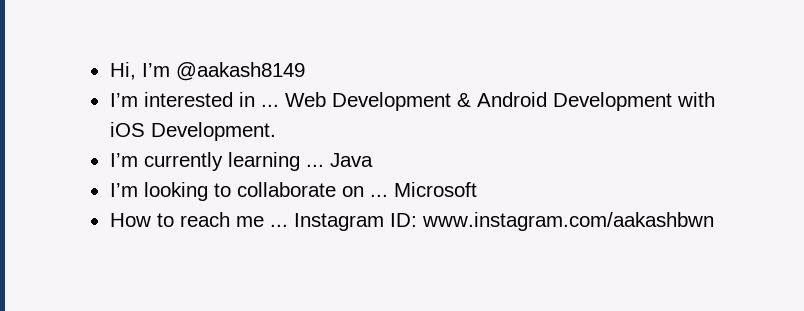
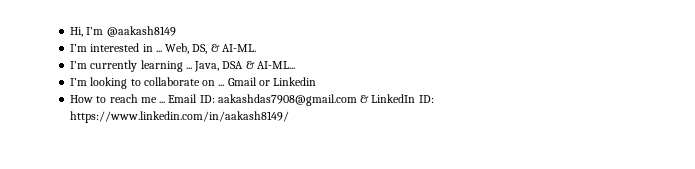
- Web Development & Android Development with iOS Development.
+ Web, DS, & AI-ML.
- Java
+ Java, DSA & AI-ML...
- Microsoft
+ Gmail or Linkedin
- Instagram ID: www.instagram.com/aakashbwn
+ Email ID: aakashdas7908@gmail.com & LinkedIn ID: https://www.linkedin.com/in/aakash8149/

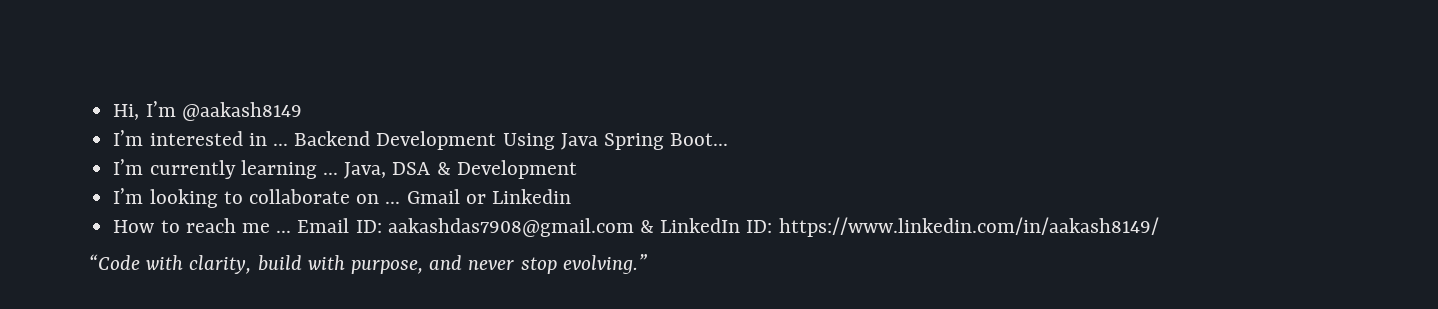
- Web, DS, & AI-ML.
+ Backend Development Using Java Spring Boot...
- Java, DSA & AI-ML...
+ Java, DSA & Development
+ “Code with clarity, build with purpose, and never stop evolving.”

